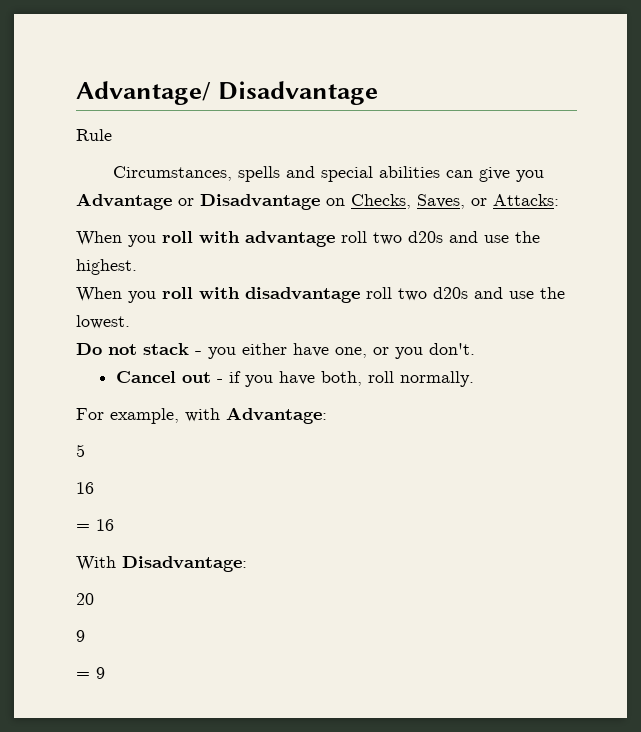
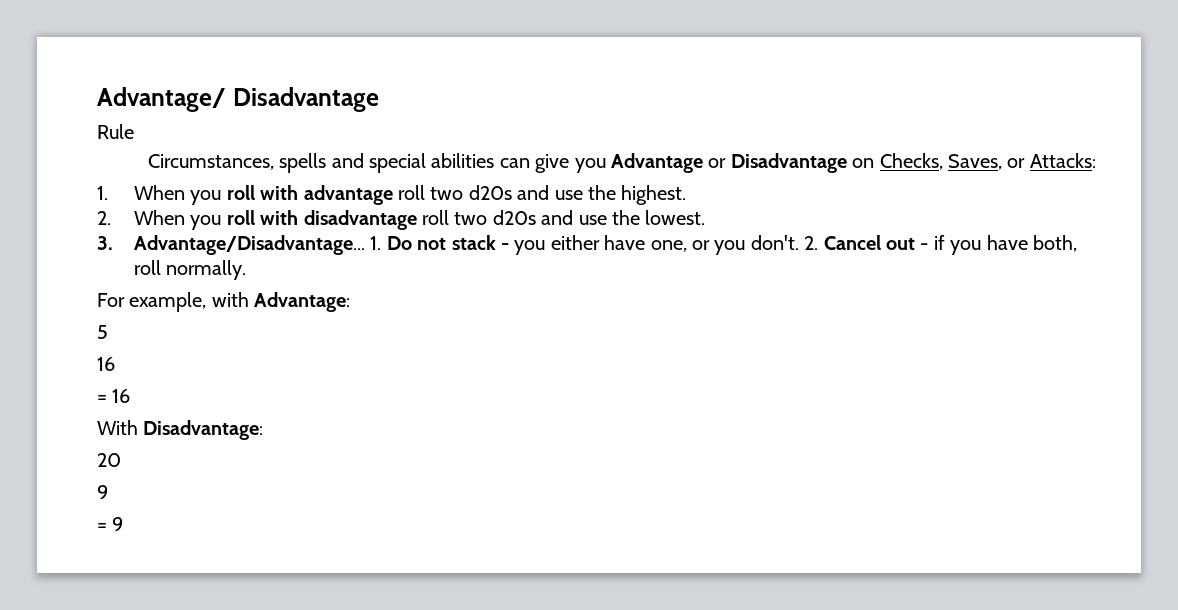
- When you roll with advantage roll two d20s and use the highest.
+ 1. When you roll with advantage roll two d20s and use the highest.
- When you roll with disadvantage roll two d20s and use the lowest.
+ 2. When you roll with disadvantage roll two d20s and use the lowest.
- Do not stack - you either have one, or you don't.
- Cancel out - if you have both, roll normally.
+ 3. Advantage/Disadvantage... 1. Do not stack - you either have one, or you don't. 2. Cancel out - if you have both, roll normally.

